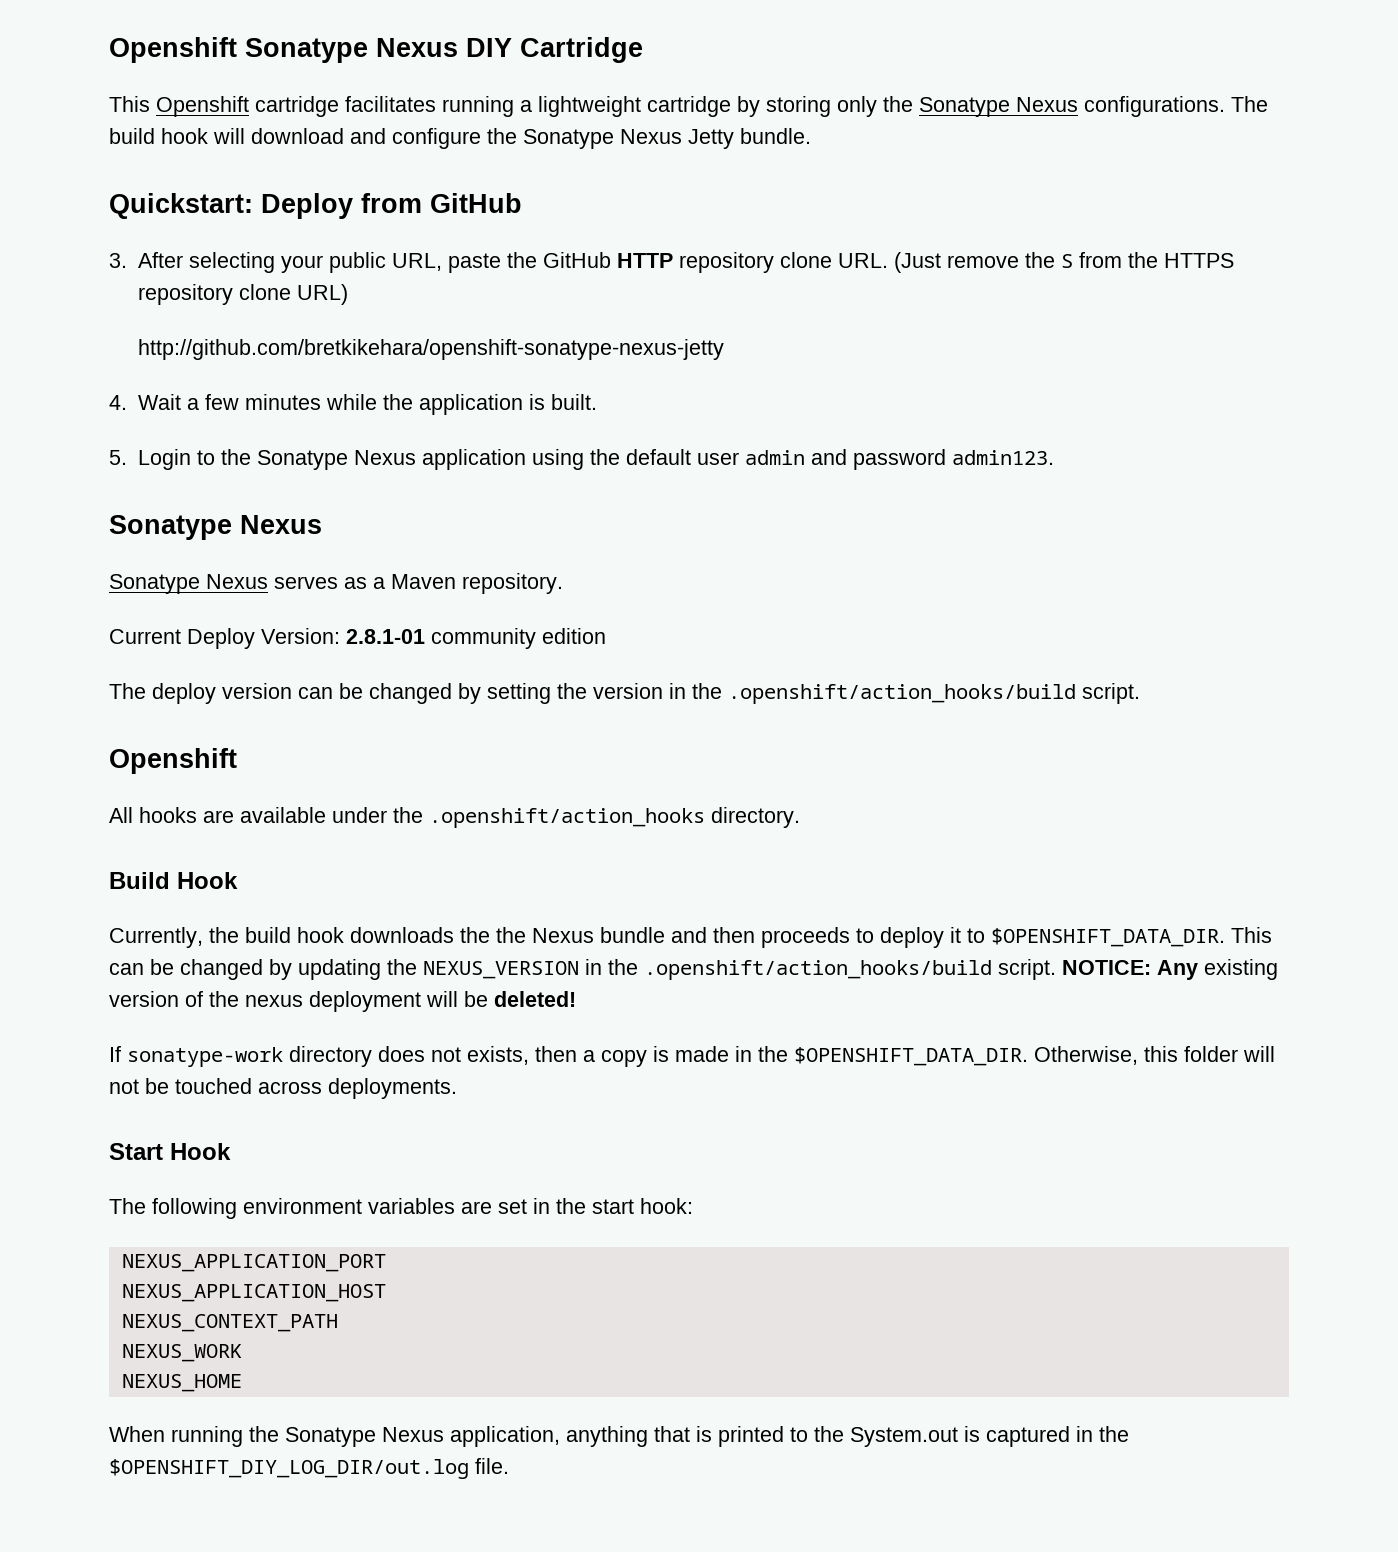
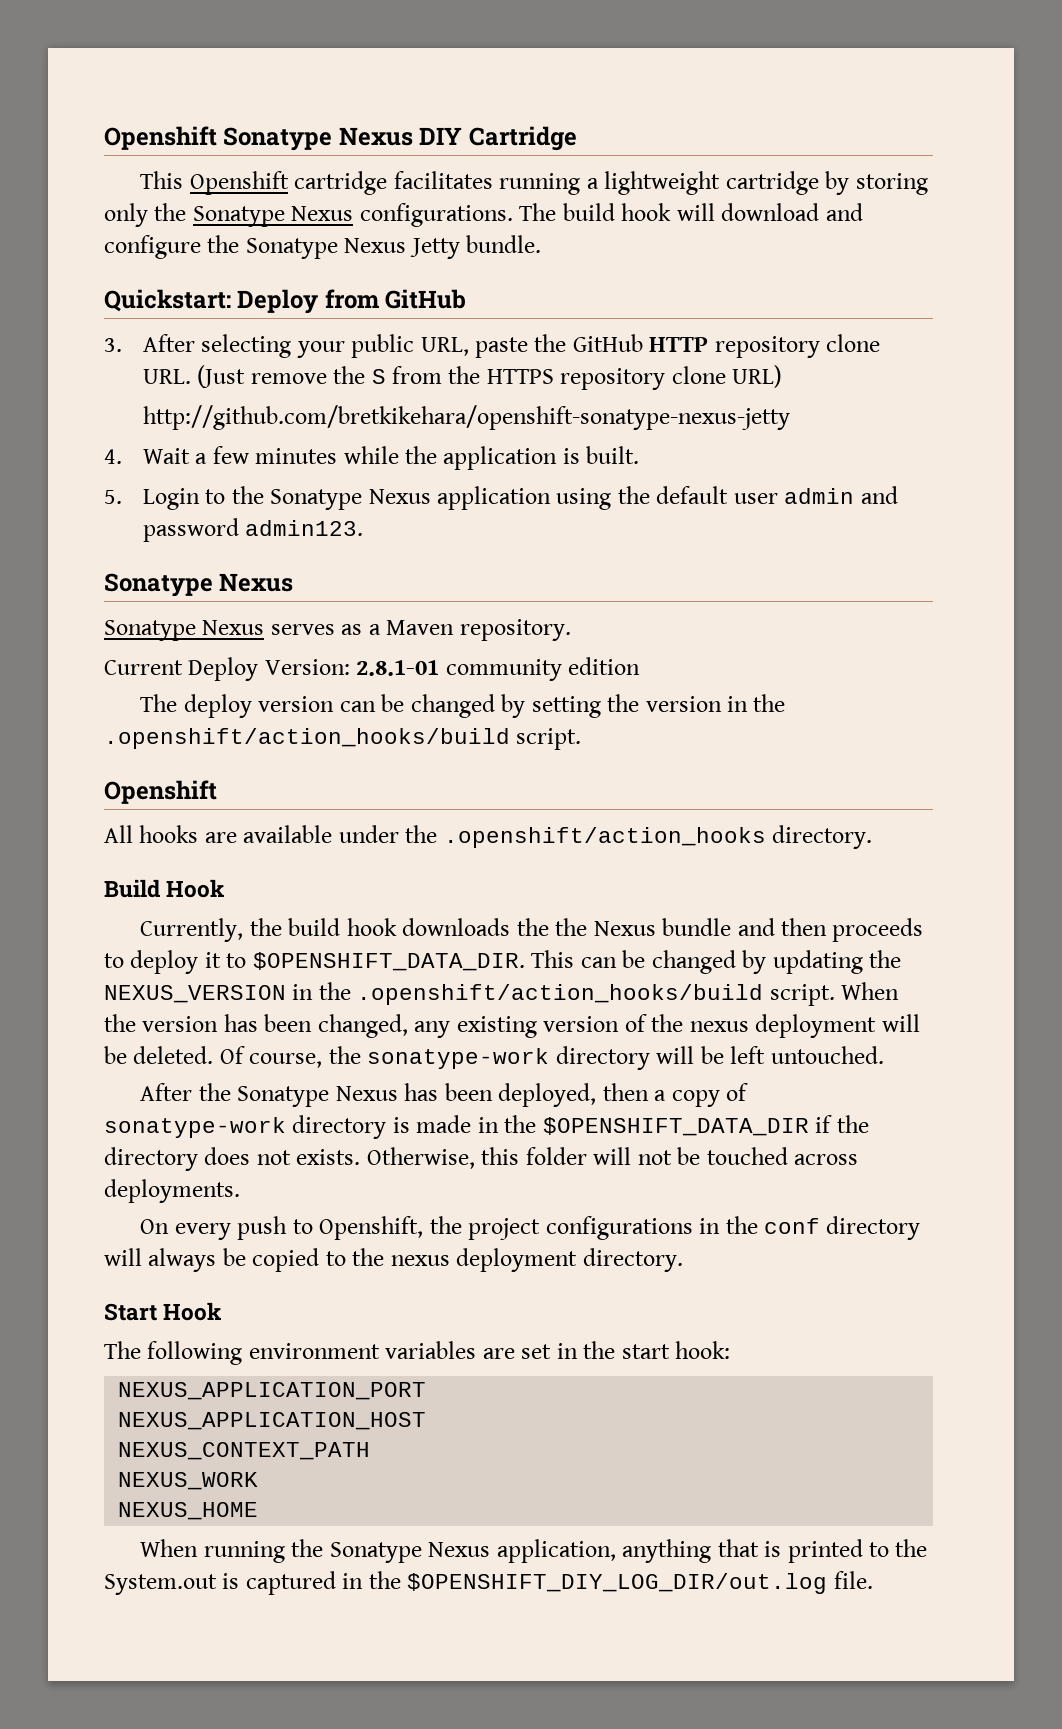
- NOTICE: Any existing version of the nexus deployment will be deleted!
- If sonatype-work directory does not exists, then a copy is made in the $OPENSHIFT_DATA_DIR.
+ When the version has been changed, any existing version of the nexus deployment will be deleted. Of course, the sonatype-work directory will be left untouched.
+ After the Sonatype Nexus has been deployed, then a copy of sonatype-work directory is made in the $OPENSHIFT_DATA_DIR if the directory does not exists.
+ On every push to Openshift, the project configurations in the conf directory will always be copied to the nexus deployment directory.

